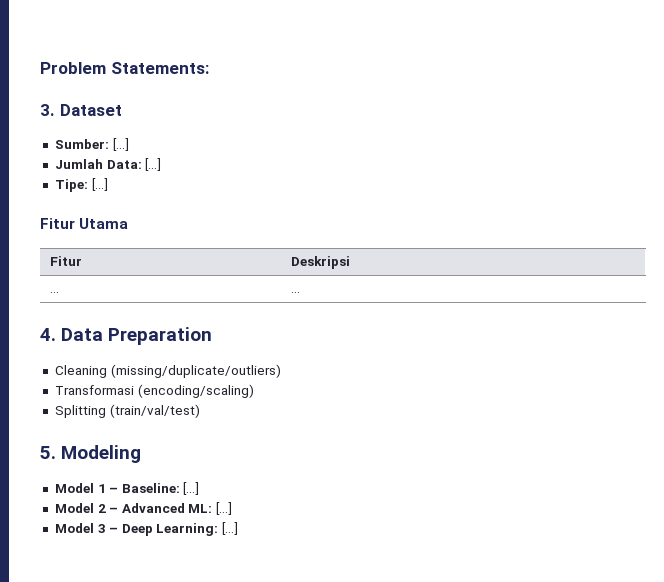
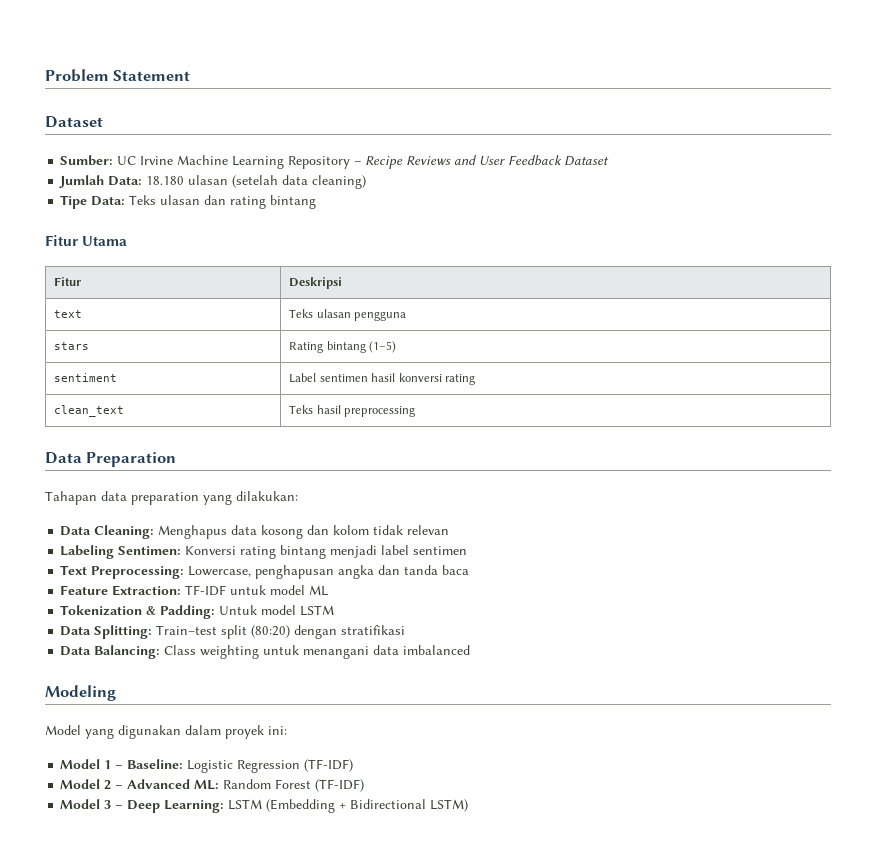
- Problem Statements:
- 3. Dataset
+ Problem Statement
+ Dataset
- Sumber: [...]
- Jumlah Data: [...]
- Tipe: [...]
+ Sumber: UC Irvine Machine Learning Repository – Recipe Reviews and User Feedback Dataset
+ Jumlah Data: 18.180 ulasan (setelah data cleaning)
+ Tipe Data: Teks ulasan dan rating bintang
  Fitur Utama
  Fitur | Deskripsi
- ... | ...
- 4. Data Preparation
- Cleaning (missing/duplicate/outliers)
- Transformasi (encoding/scaling)
- Splitting (train/val/test)
- 5. Modeling
+ text | Teks ulasan pengguna
+ stars | Rating bintang (1–5)
+ sentiment | Label sentimen hasil konversi rating
+ clean_text | Teks hasil preprocessing
+ Data Preparation
+ Tahapan data preparation yang dilakukan:
+ Data Cleaning: Menghapus data kosong dan kolom tidak relevan
+ Labeling Sentimen: Konversi rating bintang menjadi label sentimen
+ Text Preprocessing: Lowercase, penghapusan angka dan tanda baca
+ Feature Extraction: TF-IDF untuk model ML
+ Tokenization & Padding: Untuk model LSTM
+ Data Splitting: Train–test split (80:20) dengan stratifikasi
+ Data Balancing: Class weighting untuk menangani data imbalanced
+ Modeling
+ Model yang digunakan dalam proyek ini:
- Model 1 – Baseline: [...]
+ Model 1 – Baseline: Logistic Regression (TF-IDF)
- Model 2 – Advanced ML: [...]
+ Model 2 – Advanced ML: Random Forest (TF-IDF)
- Model 3 – Deep Learning: [...]
+ Model 3 – Deep Learning: LSTM (Embedding + Bidirectional LSTM)

